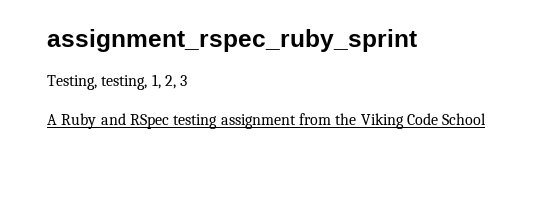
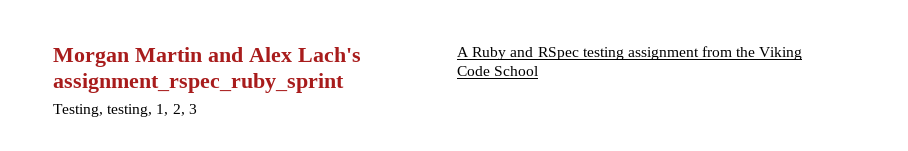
- assignment_rspec_ruby_sprint
+ Morgan Martin and Alex Lach's assignment_rspec_ruby_sprint

